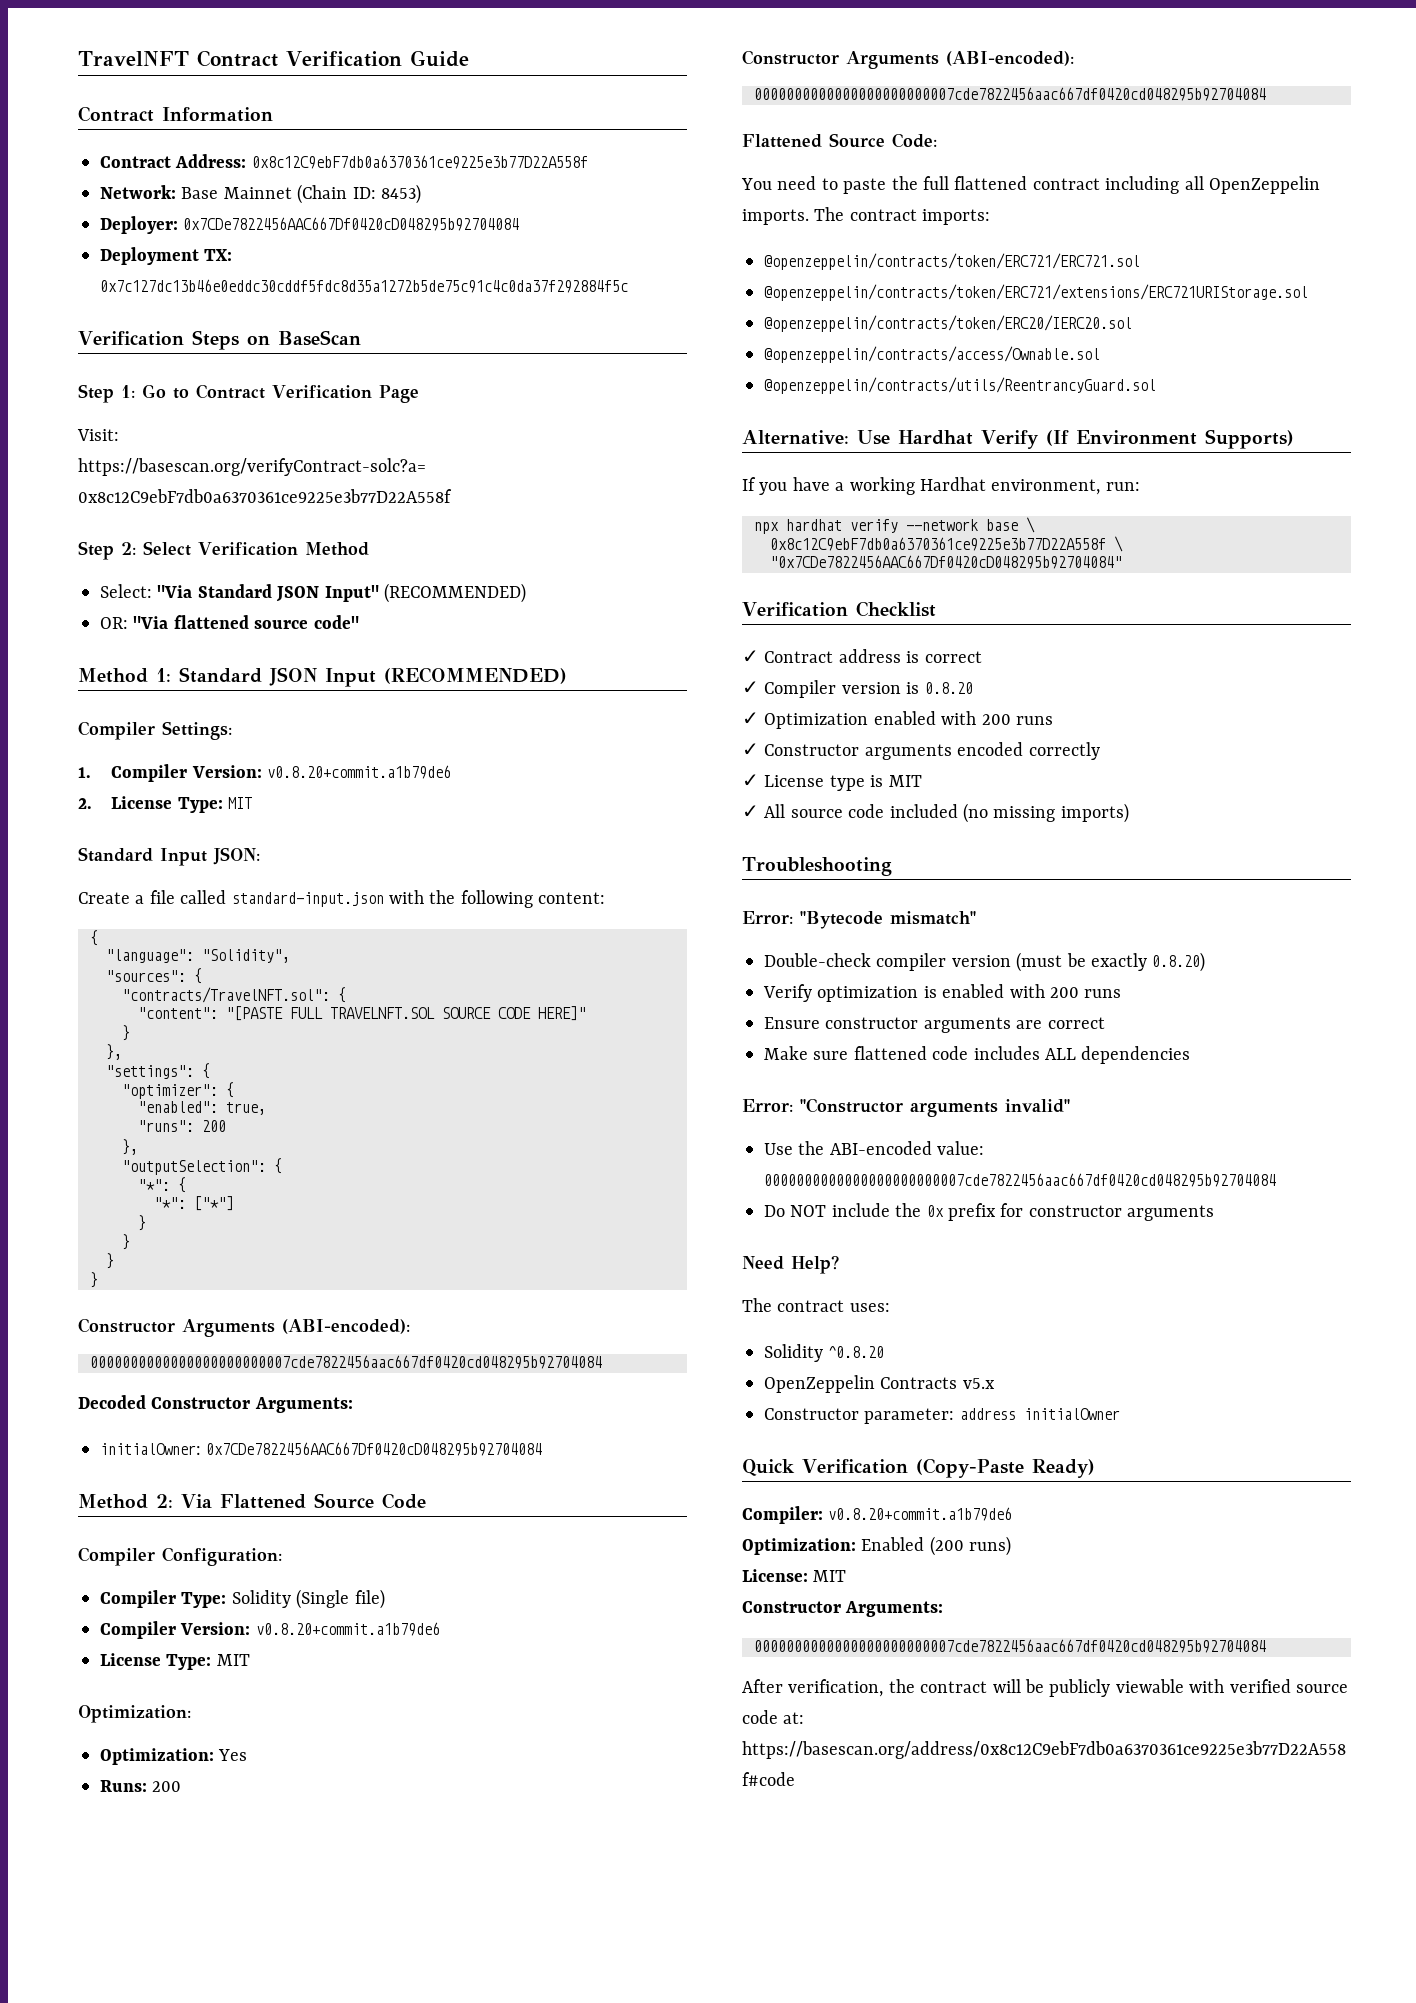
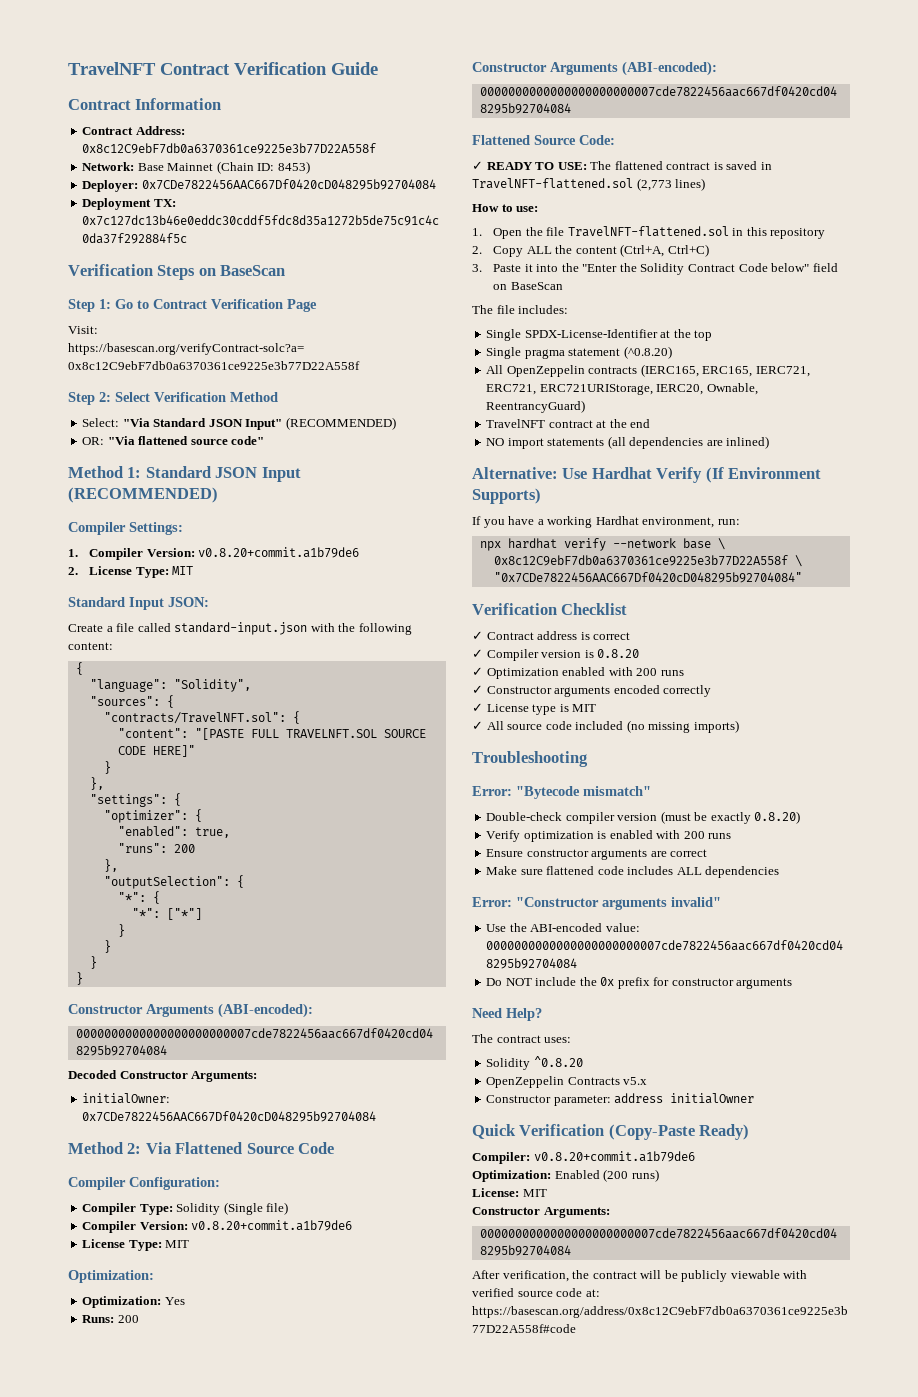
- You need to paste the full flattened contract including all OpenZeppelin imports. The contract imports:
- @openzeppelin/contracts/token/ERC721/ERC721.sol
- @openzeppelin/contracts/token/ERC721/extensions/ERC721URIStorage.sol
- @openzeppelin/contracts/token/ERC20/IERC20.sol
- @openzeppelin/contracts/access/Ownable.sol
- @openzeppelin/contracts/utils/ReentrancyGuard.sol
+ ✓ READY TO USE: The flattened contract is saved in TravelNFT-flattened.sol (2,773 lines)
+ How to use:
+ 1. Open the file TravelNFT-flattened.sol in this repository
+ 2. Copy ALL the content (Ctrl+A, Ctrl+C)
+ 3. Paste it into the "Enter the Solidity Contract Code below" field on BaseScan
+ The file includes:
+ Single SPDX-License-Identifier at the top
+ Single pragma statement (^0.8.20)
+ All OpenZeppelin contracts (IERC165, ERC165, IERC721, ERC721, ERC721URIStorage, IERC20, Ownable, ReentrancyGuard)
+ TravelNFT contract at the end
+ NO import statements (all dependencies are inlined)

